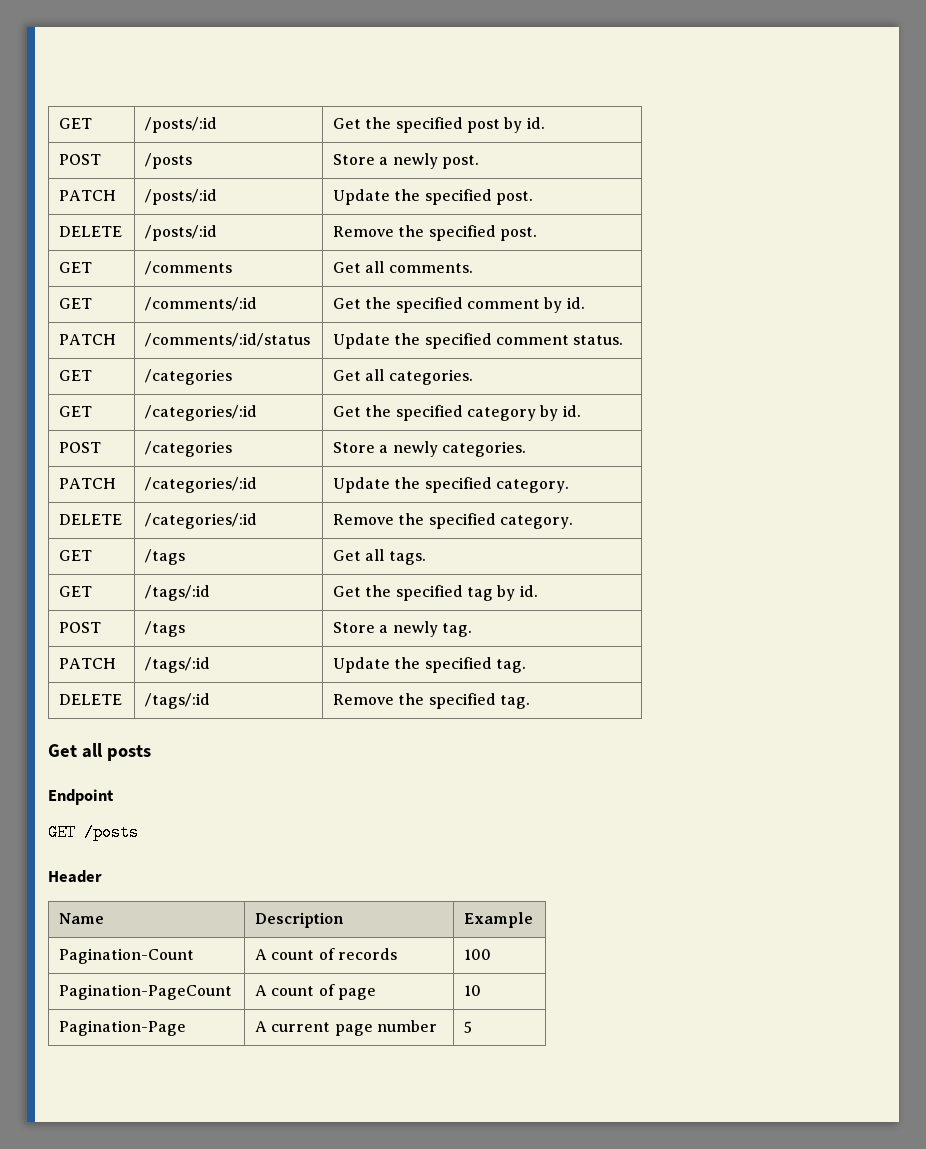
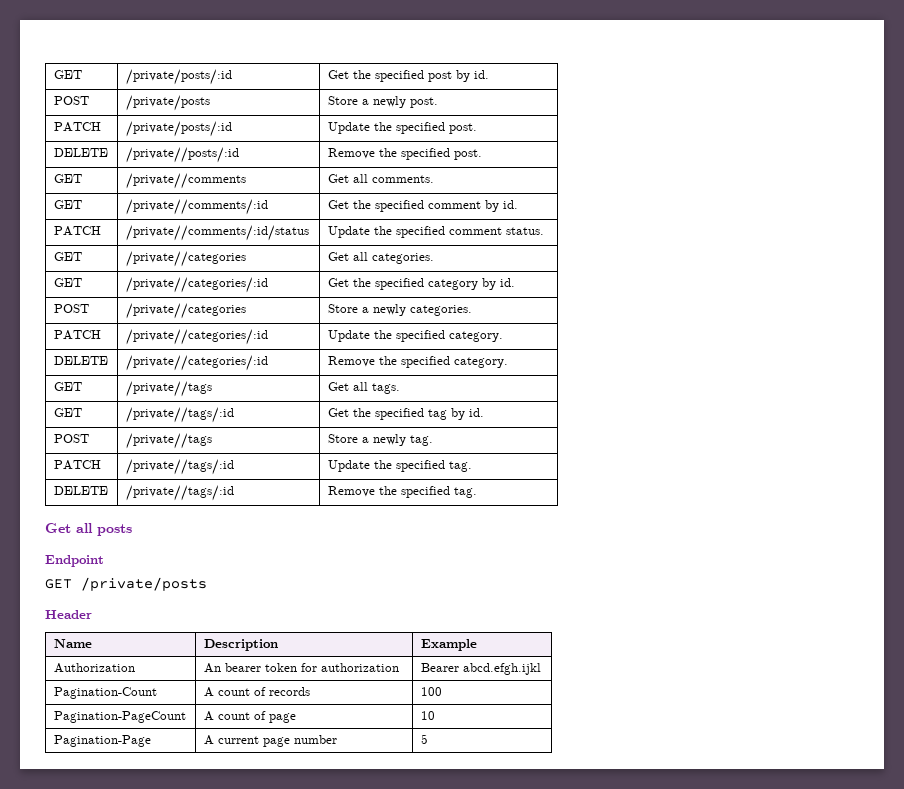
- GET | /posts/:id | Get the specified post by id.
+ GET | /private/posts/:id | Get the specified post by id.
- POST | /posts | Store a newly post.
+ POST | /private/posts | Store a newly post.
- PATCH | /posts/:id | Update the specified post.
+ PATCH | /private/posts/:id | Update the specified post.
- DELETE | /posts/:id | Remove the specified post.
+ DELETE | /private//posts/:id | Remove the specified post.
- GET | /comments | Get all comments.
+ GET | /private//comments | Get all comments.
- GET | /comments/:id | Get the specified comment by id.
+ GET | /private//comments/:id | Get the specified comment by id.
- PATCH | /comments/:id/status | Update the specified comment status.
+ PATCH | /private//comments/:id/status | Update the specified comment status.
- GET | /categories | Get all categories.
+ GET | /private//categories | Get all categories.
- GET | /categories/:id | Get the specified category by id.
+ GET | /private//categories/:id | Get the specified category by id.
- POST | /categories | Store a newly categories.
+ POST | /private//categories | Store a newly categories.
- PATCH | /categories/:id | Update the specified category.
+ PATCH | /private//categories/:id | Update the specified category.
- DELETE | /categories/:id | Remove the specified category.
+ DELETE | /private//categories/:id | Remove the specified category.
- GET | /tags | Get all tags.
+ GET | /private//tags | Get all tags.
- GET | /tags/:id | Get the specified tag by id.
+ GET | /private//tags/:id | Get the specified tag by id.
- POST | /tags | Store a newly tag.
+ POST | /private//tags | Store a newly tag.
- PATCH | /tags/:id | Update the specified tag.
+ PATCH | /private//tags/:id | Update the specified tag.
- DELETE | /tags/:id | Remove the specified tag.
+ DELETE | /private//tags/:id | Remove the specified tag.
- GET /posts
+ GET /private/posts
+ Authorization | An bearer token for authorization | Bearer abcd.efgh.ijkl

